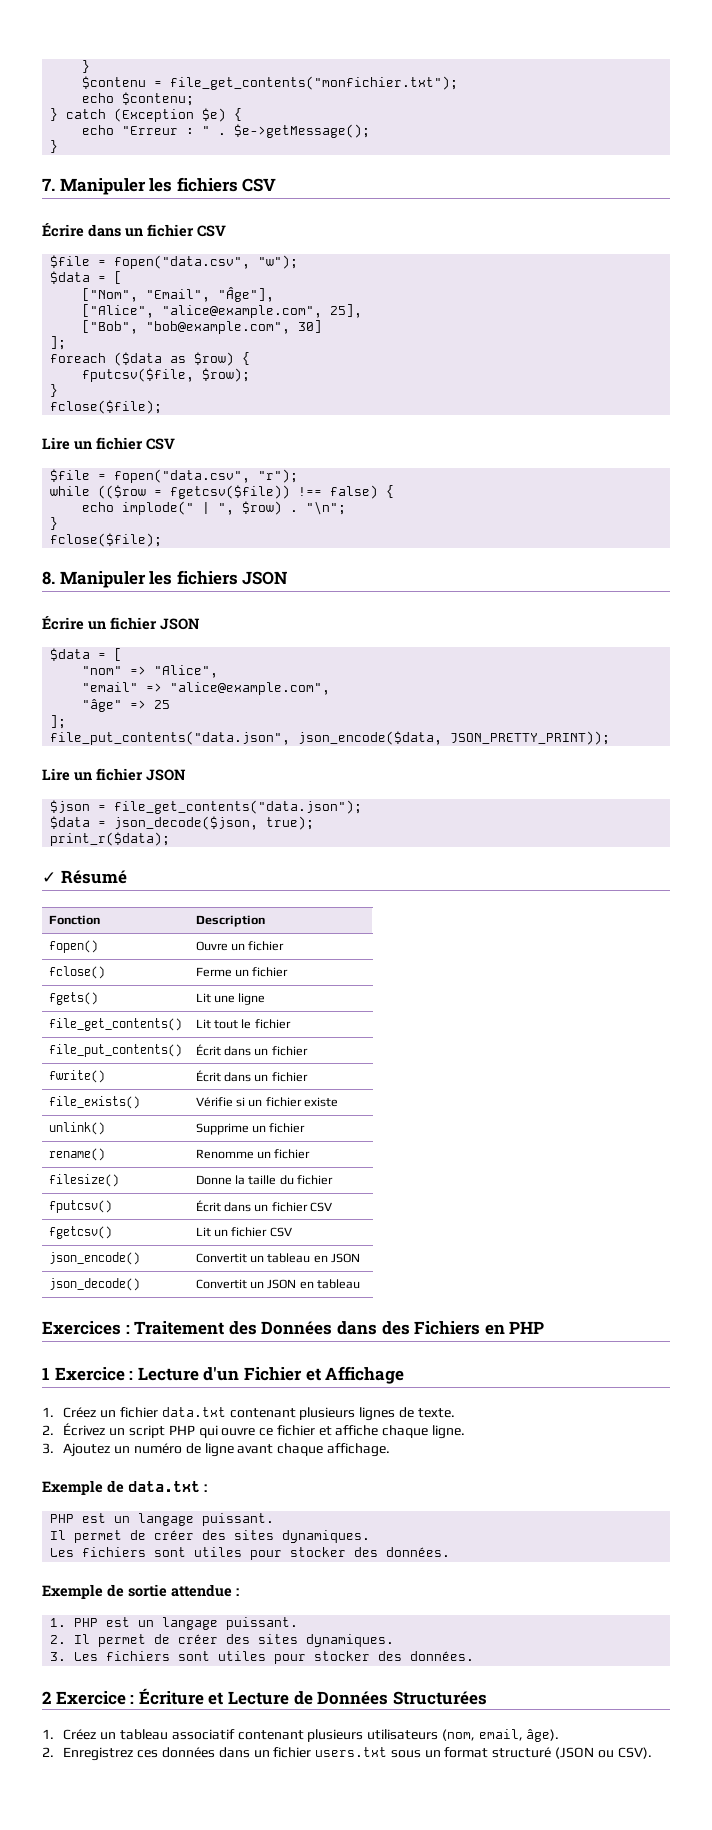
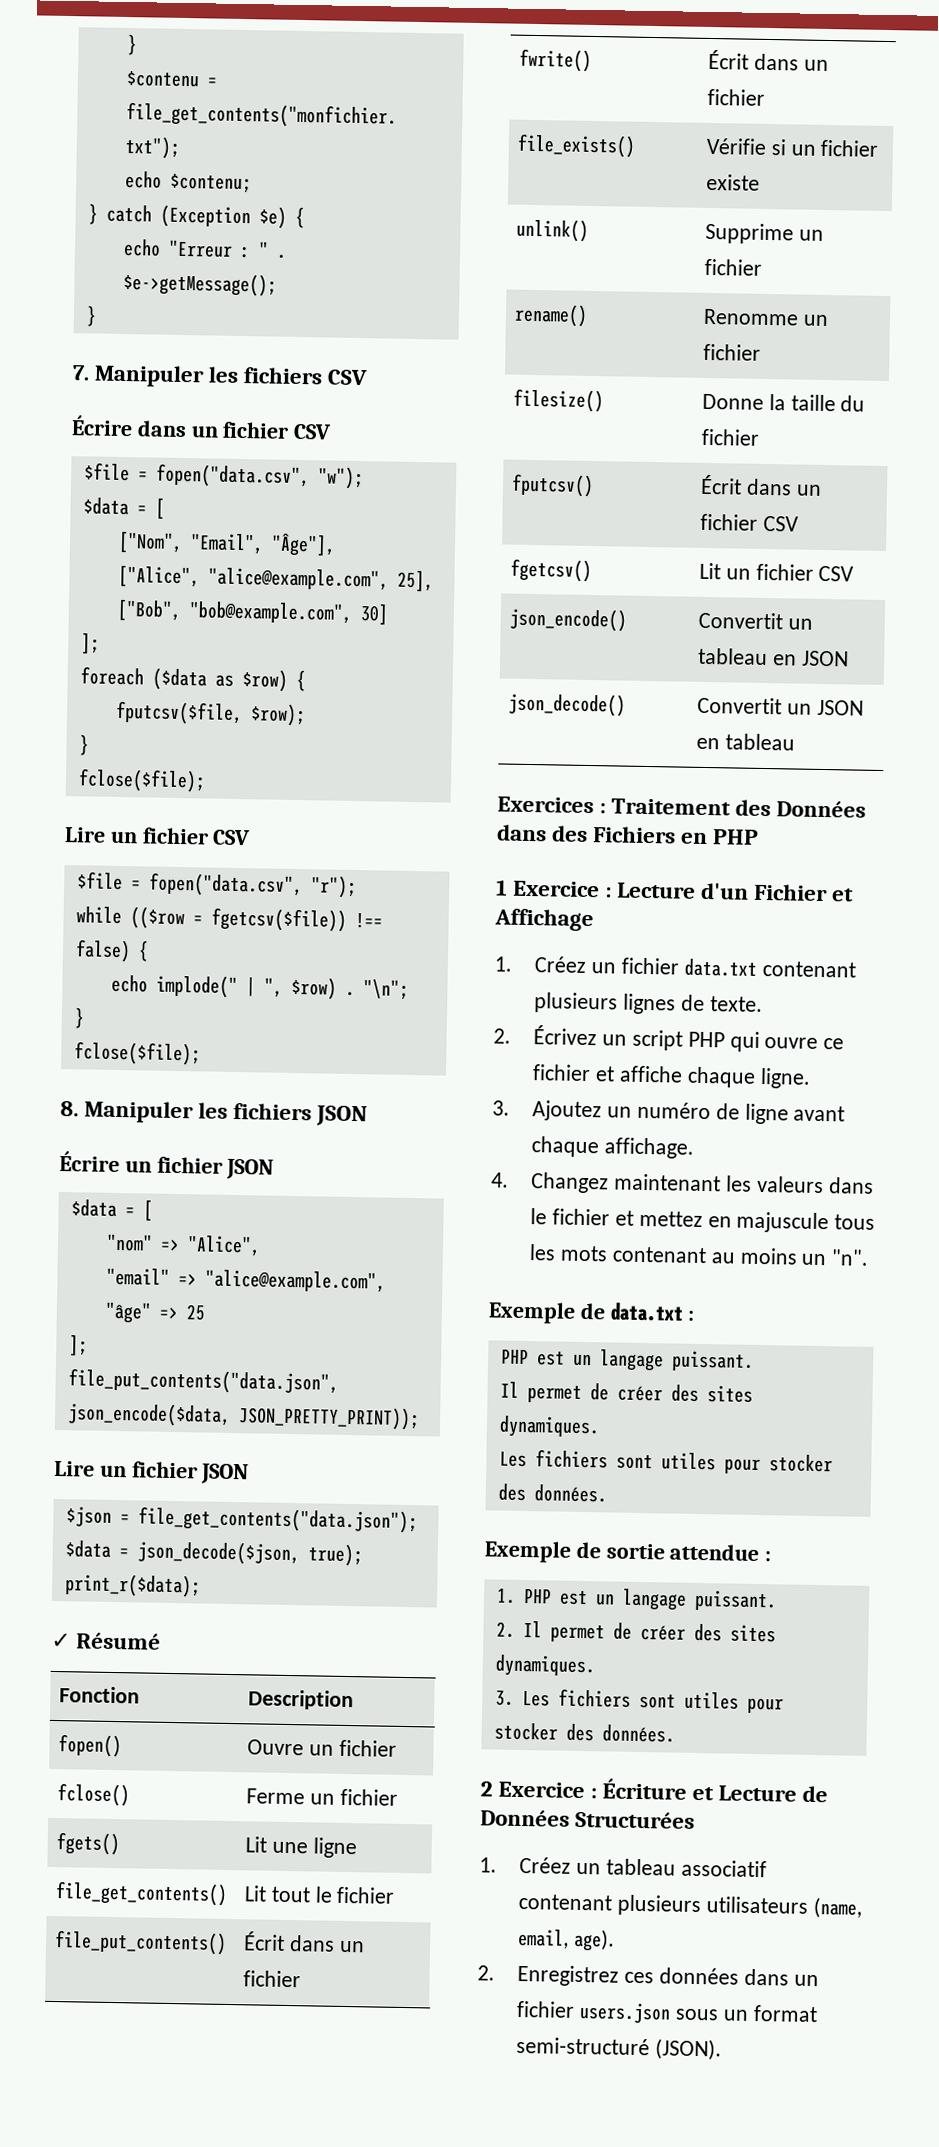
+ 4. Changez maintenant les valeurs dans le fichier et mettez en majuscule tous les mots contenant au moins un "n".
- 1. Créez un tableau associatif contenant plusieurs utilisateurs (nom, email, âge).
+ 1. Créez un tableau associatif contenant plusieurs utilisateurs (name, email, age).
- 2. Enregistrez ces données dans un fichier users.txt sous un format structuré (JSON ou CSV).
+ 2. Enregistrez ces données dans un fichier users.json sous un format semi-structuré (JSON).

